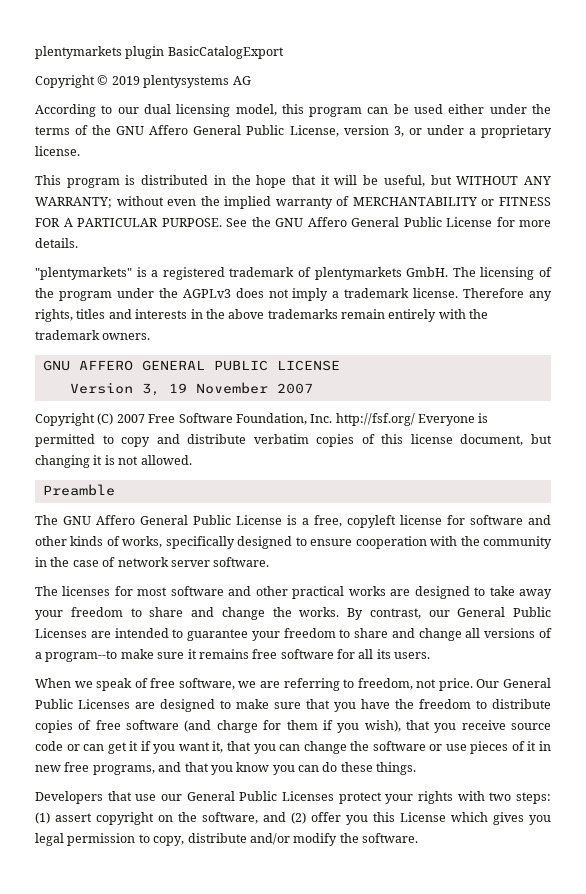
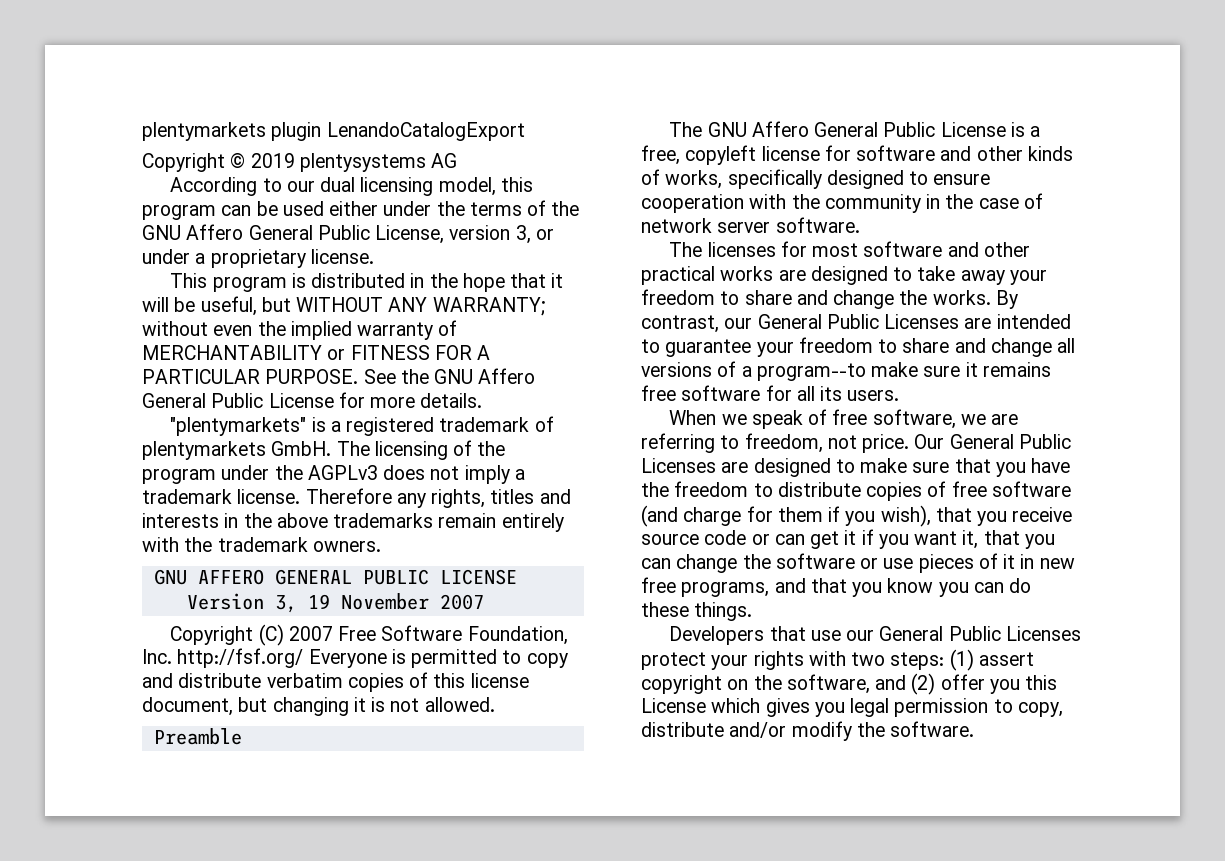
- plentymarkets plugin BasicCatalogExport
+ plentymarkets plugin LenandoCatalogExport

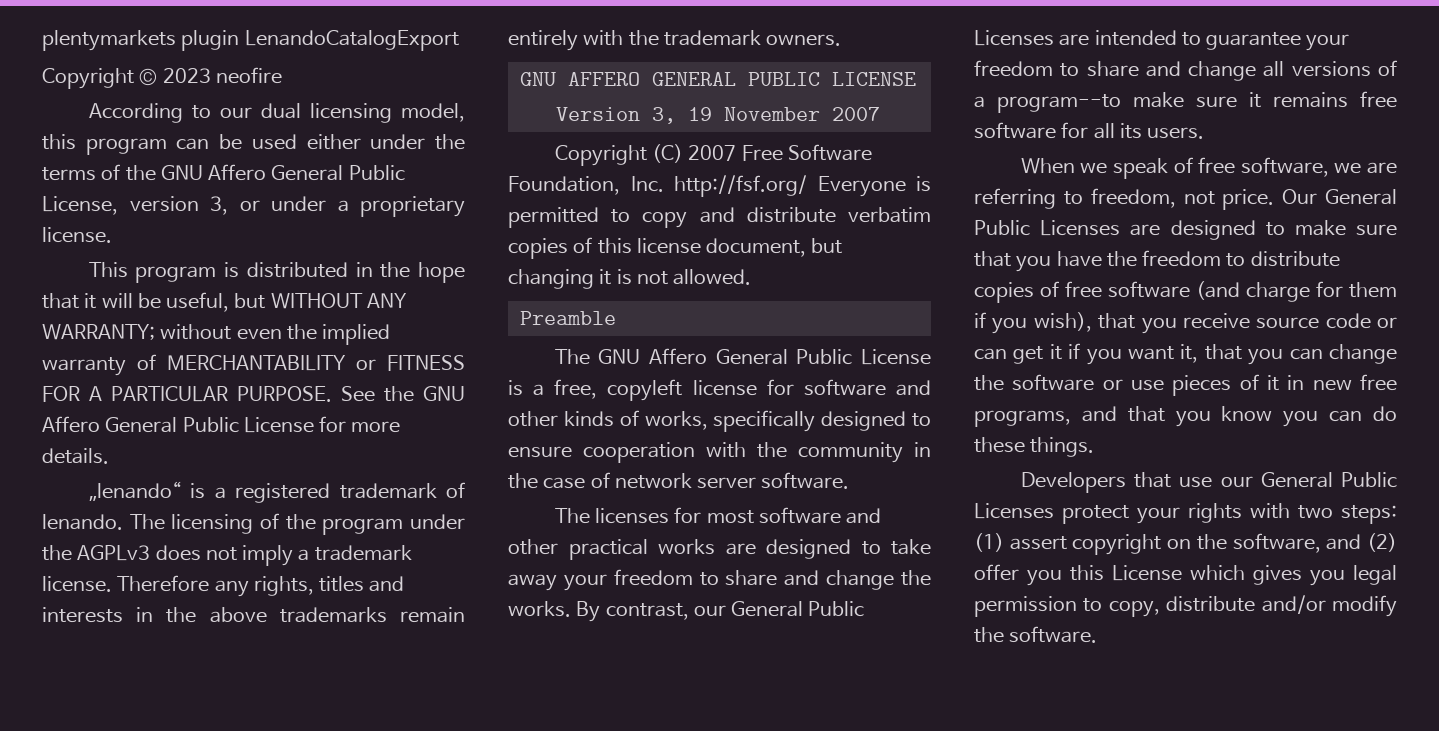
- Copyright © 2019 plentysystems AG
+ Copyright © 2023 neofire
- "plentymarkets" is a registered trademark of plentymarkets GmbH.
+ „lenando“ is a registered trademark of lenando.

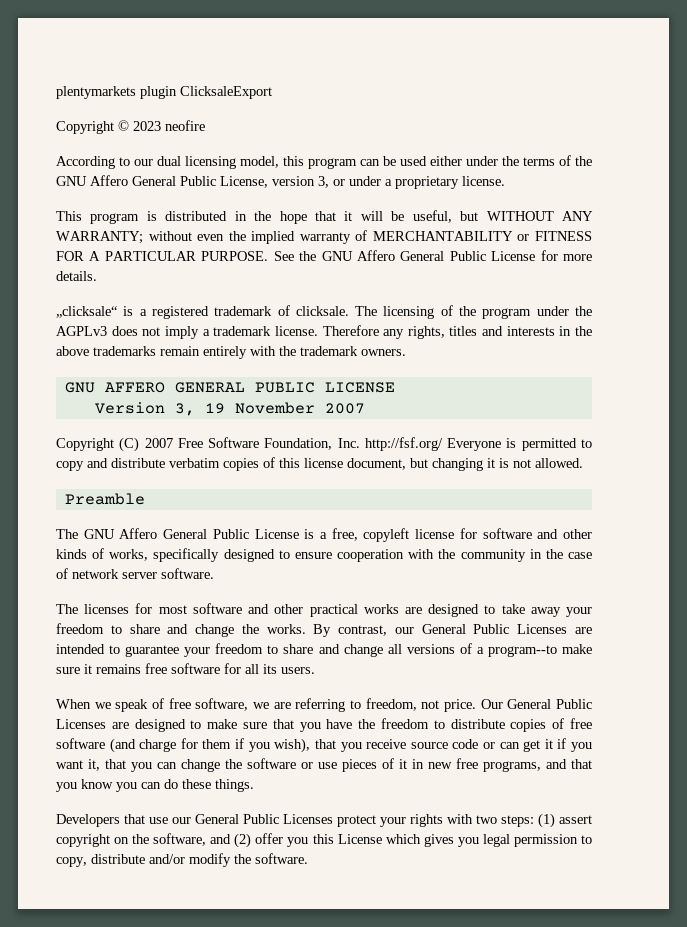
- plentymarkets plugin LenandoCatalogExport
+ plentymarkets plugin ClicksaleExport
- „lenando“ is a registered trademark of lenando.
+ „clicksale“ is a registered trademark of clicksale.

